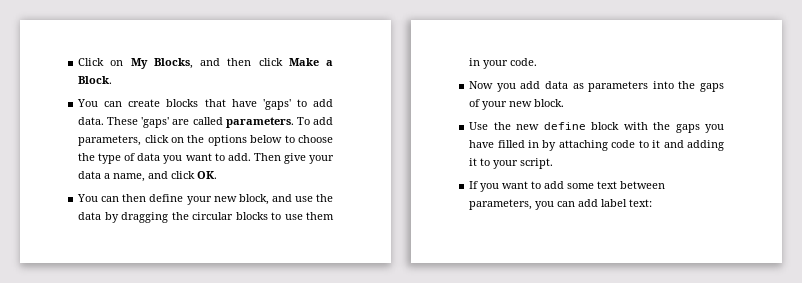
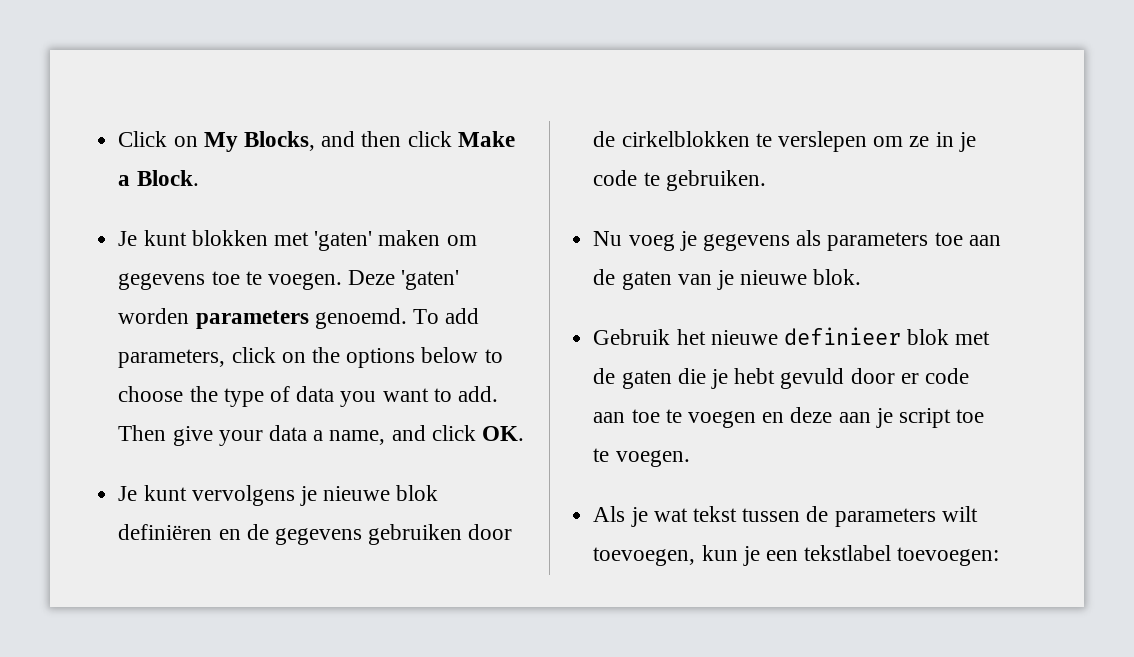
- You can create blocks that have 'gaps' to add data. These 'gaps' are called parameters.
+ Je kunt blokken met 'gaten' maken om gegevens toe te voegen. Deze 'gaten' worden parameters genoemd.
- You can then define your new block, and use the data by dragging the circular blocks to use them in your code.
- Now you add data as parameters into the gaps of your new block.
- Use the new define block with the gaps you have filled in by attaching code to it and adding it to your script.
- If you want to add some text between parameters, you can add label text:
+ Je kunt vervolgens je nieuwe blok definiëren en de gegevens gebruiken door de cirkelblokken te verslepen om ze in je code te gebruiken.
+ Nu voeg je gegevens als parameters toe aan de gaten van je nieuwe blok.
+ Gebruik het nieuwe definieer blok met de gaten die je hebt gevuld door er code aan toe te voegen en deze aan je script toe te voegen.
+ Als je wat tekst tussen de parameters wilt toevoegen, kun je een tekstlabel toevoegen:

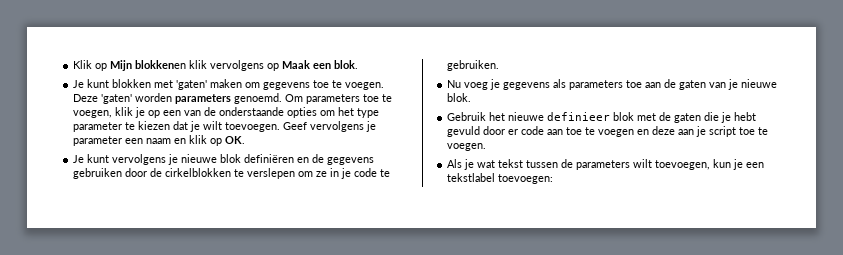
- Click on My Blocks, and then click Make a Block.
+ Klik op Mijn blokkenen klik vervolgens op Maak een blok.
- To add parameters, click on the options below to choose the type of data you want to add. Then give your data a name, and click OK.
+ Om parameters toe te voegen, klik je op een van de onderstaande opties om het type parameter te kiezen dat je wilt toevoegen. Geef vervolgens je parameter een naam en klik op OK.

